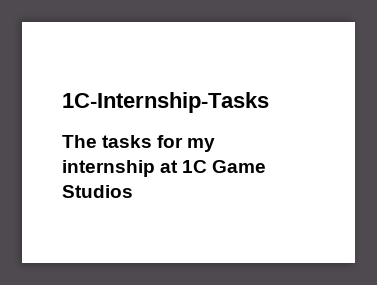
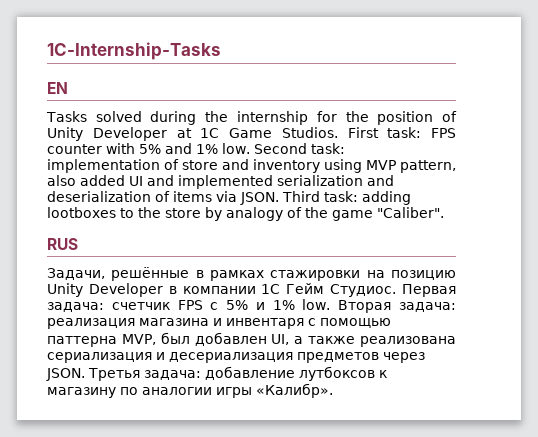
- The tasks for my internship at 1C Game Studios
+ EN
+ Tasks solved during the internship for the position of Unity Developer at 1C Game Studios. First task: FPS counter with 5% and 1% low. Second task: implementation of store and inventory using MVP pattern, also added UI and implemented serialization and deserialization of items via JSON. Third task: adding lootboxes to the store by analogy of the game "Caliber".
+ RUS
+ Задачи, решённые в рамках стажировки на позицию Unity Developer в компании 1С Гейм Студиос. Первая задача: счетчик FPS с 5% и 1% low. Вторая задача: реализация магазина и инвентаря с помощью паттерна MVP, был добавлен UI, а также реализована сериализация и десериализация предметов через JSON. Третья задача: добавление лутбоксов к магазину по аналогии игры «Калибр».

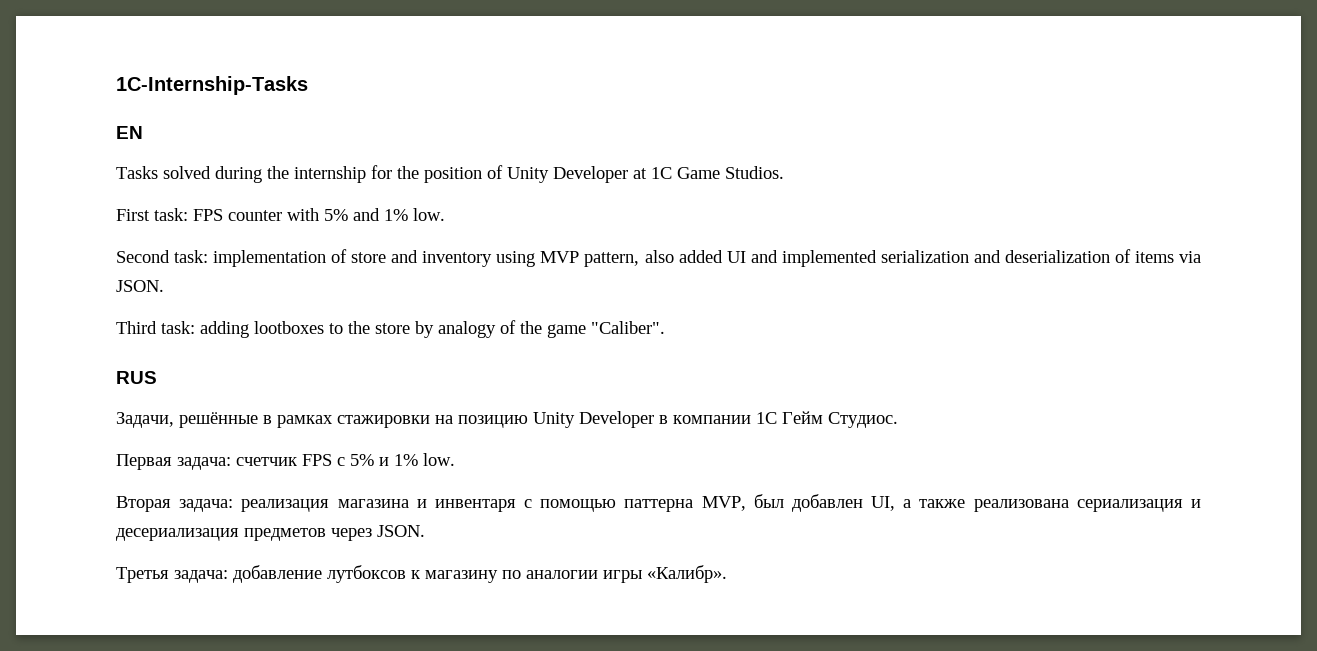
- Tasks solved during the internship for the position of Unity Developer at 1C Game Studios. First task: FPS counter with 5% and 1% low. Second task: implementation of store and inventory using MVP pattern, also added UI and implemented serialization and deserialization of items via JSON. Third task: adding lootboxes to the store by analogy of the game "Caliber".
+ Tasks solved during the internship for the position of Unity Developer at 1C Game Studios.
+ First task: FPS counter with 5% and 1% low.
+ Second task: implementation of store and inventory using MVP pattern, also added UI and implemented serialization and deserialization of items via JSON.
+ Third task: adding lootboxes to the store by analogy of the game "Caliber".
- Задачи, решённые в рамках стажировки на позицию Unity Developer в компании 1С Гейм Студиос. Первая задача: счетчик FPS с 5% и 1% low. Вторая задача: реализация магазина и инвентаря с помощью паттерна MVP, был добавлен UI, а также реализована сериализация и десериализация предметов через JSON. Третья задача: добавление лутбоксов к магазину по аналогии игры «Калибр».
+ Задачи, решённые в рамках стажировки на позицию Unity Developer в компании 1С Гейм Студиос.
+ Первая задача: счетчик FPS с 5% и 1% low.
+ Вторая задача: реализация магазина и инвентаря с помощью паттерна MVP, был добавлен UI, а также реализована сериализация и десериализация предметов через JSON.
+ Третья задача: добавление лутбоксов к магазину по аналогии игры «Калибр».

